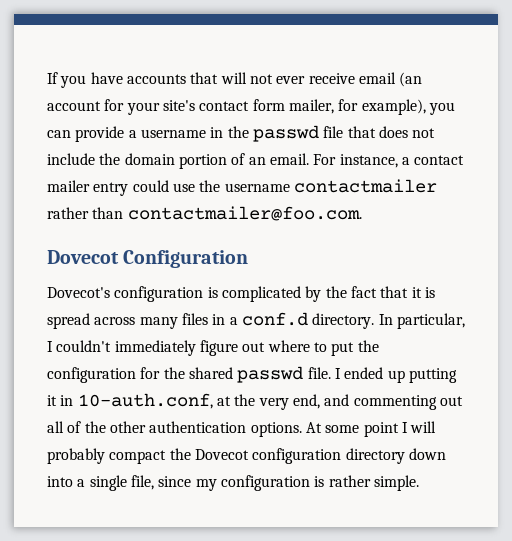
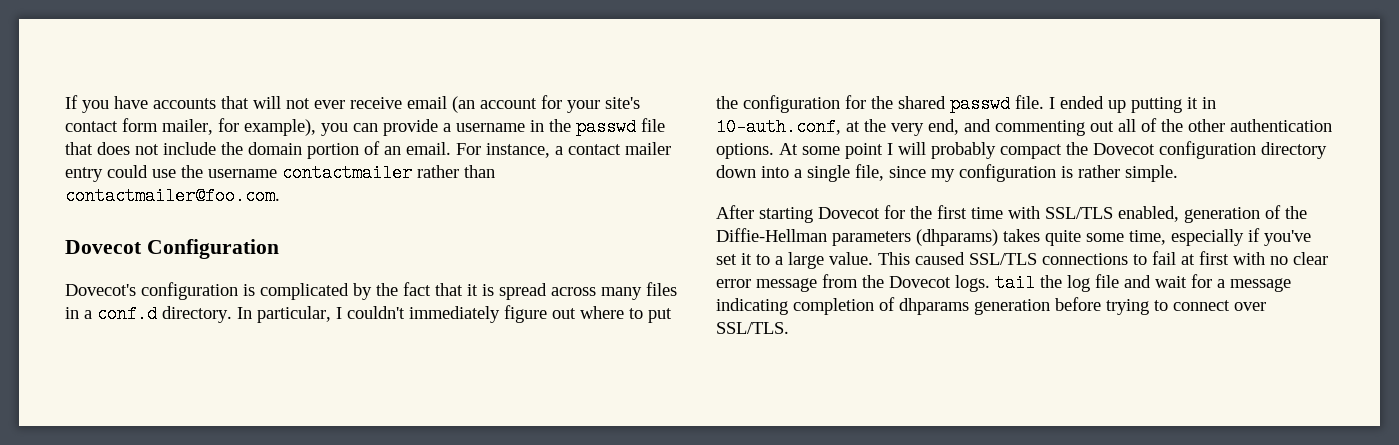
+ After starting Dovecot for the first time with SSL/TLS enabled, generation of the Diffie-Hellman parameters (dhparams) takes quite some time, especially if you've set it to a large value. This caused SSL/TLS connections to fail at first with no clear error message from the Dovecot logs. tail the log file and wait for a message indicating completion of dhparams generation before trying to connect over SSL/TLS.

